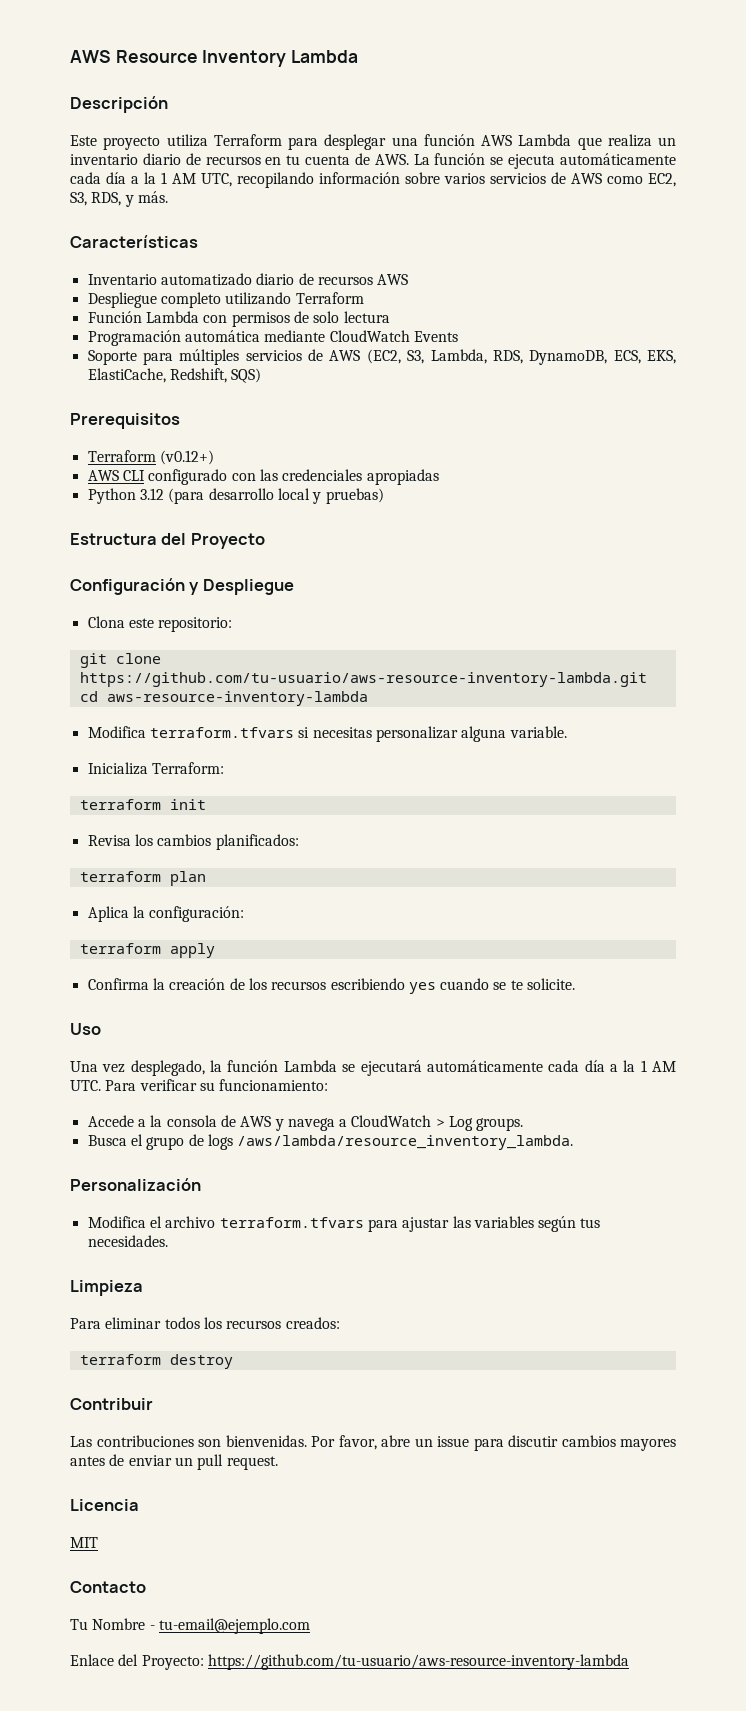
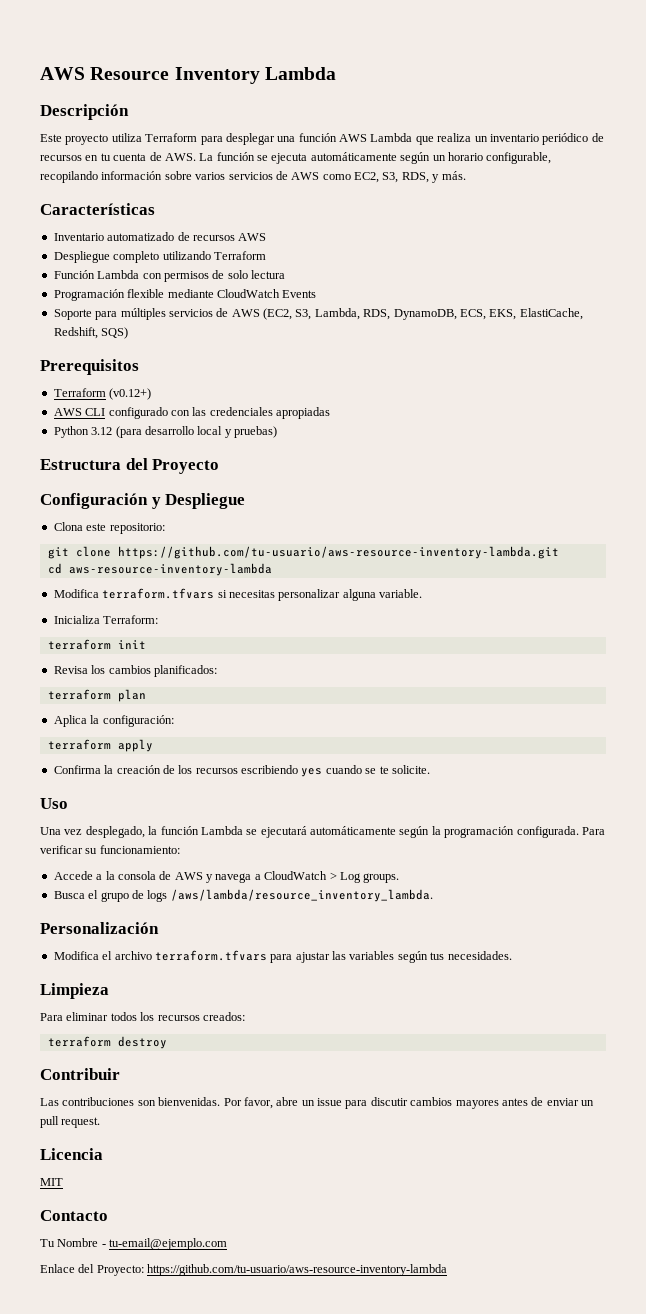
- Este proyecto utiliza Terraform para desplegar una función AWS Lambda que realiza un inventario diario de recursos en tu cuenta de AWS. La función se ejecuta automáticamente cada día a la 1 AM UTC, recopilando información sobre varios servicios de AWS como EC2, S3, RDS, y más.
+ Este proyecto utiliza Terraform para desplegar una función AWS Lambda que realiza un inventario periódico de recursos en tu cuenta de AWS. La función se ejecuta automáticamente según un horario configurable, recopilando información sobre varios servicios de AWS como EC2, S3, RDS, y más.
- Inventario automatizado diario de recursos AWS
+ Inventario automatizado de recursos AWS
- Programación automática mediante CloudWatch Events
+ Programación flexible mediante CloudWatch Events
- Una vez desplegado, la función Lambda se ejecutará automáticamente cada día a la 1 AM UTC. Para verificar su funcionamiento:
+ Una vez desplegado, la función Lambda se ejecutará automáticamente según la programación configurada. Para verificar su funcionamiento:

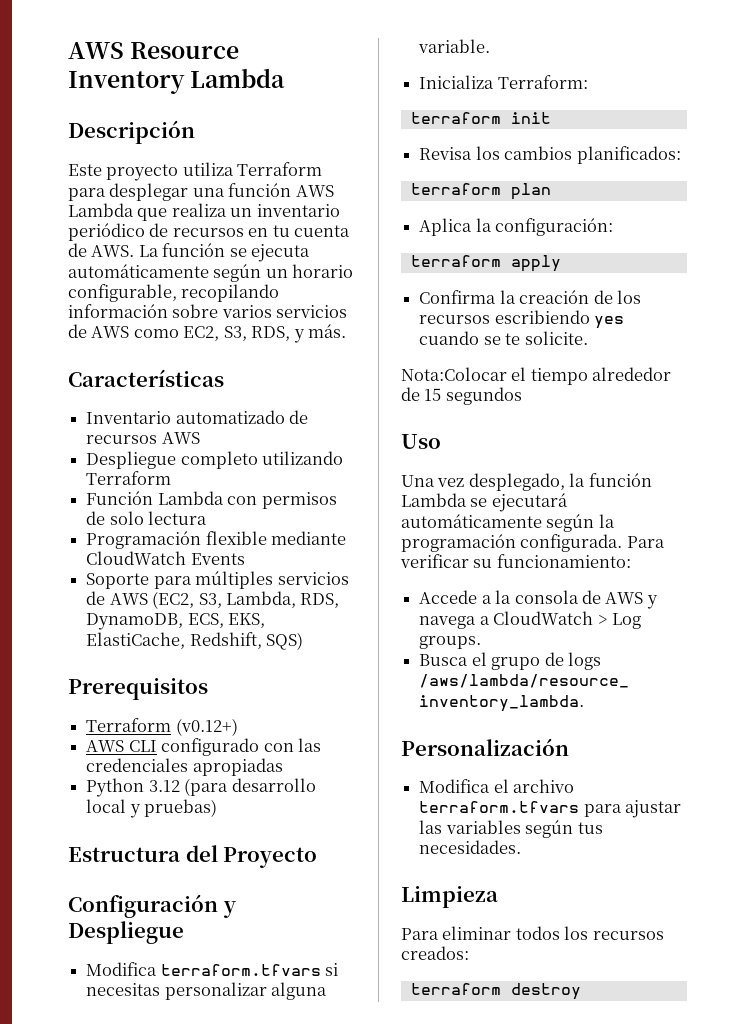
- Clona este repositorio:
- git clone https://github.com/tu-usuario/aws-resource-inventory-lambda.git
- cd aws-resource-inventory-lambda
+ Nota:Colocar el tiempo alrededor de 15 segundos
- Contribuir
- Las contribuciones son bienvenidas. Por favor, abre un issue para discutir cambios mayores antes de enviar un pull request.
- Licencia
- MIT
- Contacto
- Tu Nombre - tu-email@ejemplo.com
- Enlace del Proyecto: https://github.com/tu-usuario/aws-resource-inventory-lambda

